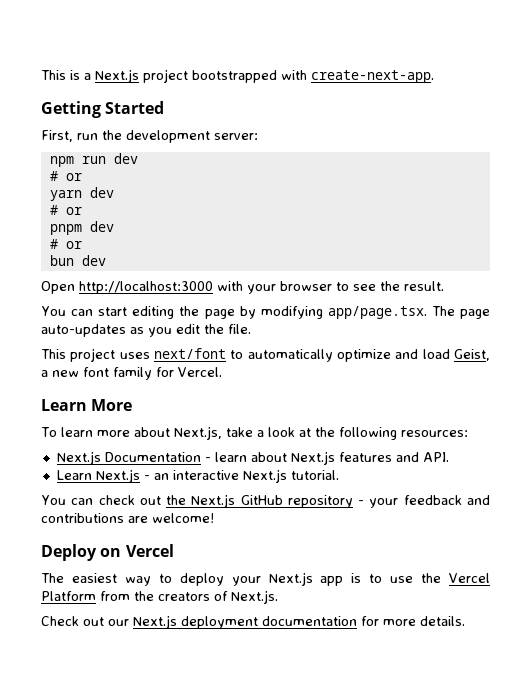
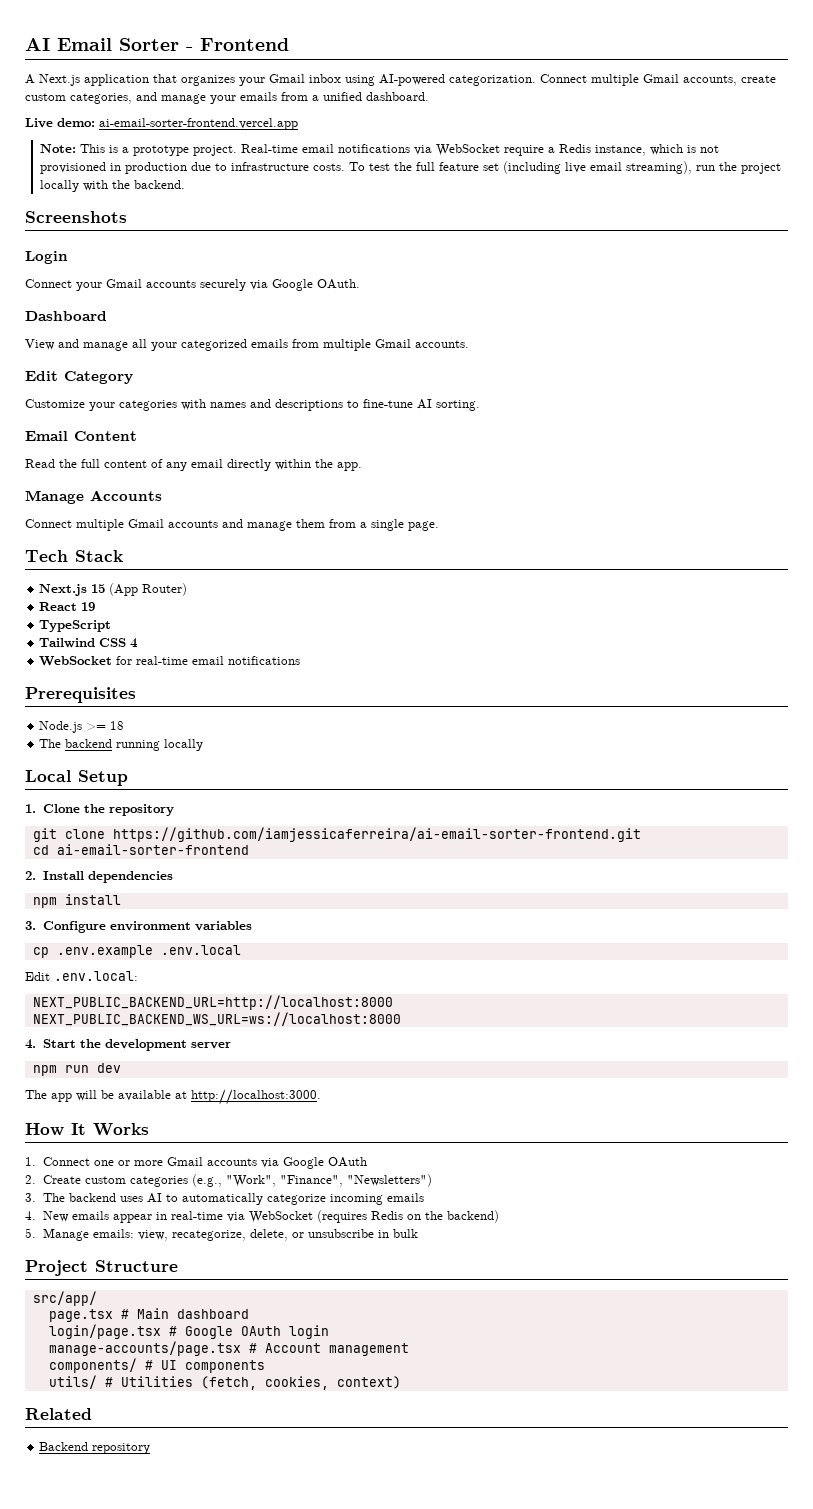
- This is a Next.js project bootstrapped with create-next-app.
- Getting Started
- First, run the development server:
+ AI Email Sorter - Frontend
+ A Next.js application that organizes your Gmail inbox using AI-powered categorization. Connect multiple Gmail accounts, create custom categories, and manage your emails from a unified dashboard.
+ Live demo: ai-email-sorter-frontend.vercel.app
+ Note: This is a prototype project. Real-time email notifications via WebSocket require a Redis instance, which is not provisioned in production due to infrastructure costs. To test the full feature set (including live email streaming), run the project locally with the backend.
+ Screenshots
+ Login
+ Connect your Gmail accounts securely via Google OAuth.
+ Dashboard
+ View and manage all your categorized emails from multiple Gmail accounts.
+ Edit Category
+ Customize your categories with names and descriptions to fine-tune AI sorting.
+ Email Content
+ Read the full content of any email directly within the app.
+ Manage Accounts
+ Connect multiple Gmail accounts and manage them from a single page.
+ Tech Stack
+ Next.js 15 (App Router)
+ React 19
+ TypeScript
+ Tailwind CSS 4
+ WebSocket for real-time email notifications
+ Prerequisites
+ Node.js >= 18
+ The backend running locally
+ Local Setup
+ 1. Clone the repository
+ git clone https://github.com/iamjessicaferreira/ai-email-sorter-frontend.git
+ cd ai-email-sorter-frontend
+ 2. Install dependencies
+ npm install
+ 3. Configure environment variables
+ cp .env.example .env.local
+ Edit .env.local:
+ NEXT_PUBLIC_BACKEND_URL=http://localhost:8000
+ NEXT_PUBLIC_BACKEND_WS_URL=ws://localhost:8000
+ 4. Start the development server
  npm run dev
- # or
- yarn dev
- # or
- pnpm dev
- # or
- bun dev
- Open http://localhost:3000 with your browser to see the result.
- You can start editing the page by modifying app/page.tsx. The page auto-updates as you edit the file.
- This project uses next/font to automatically optimize and load Geist, a new font family for Vercel.
- Learn More
- To learn more about Next.js, take a look at the following resources:
- Next.js Documentation - learn about Next.js features and API.
- Learn Next.js - an interactive Next.js tutorial.
- You can check out the Next.js GitHub repository - your feedback and contributions are welcome!
- Deploy on Vercel
- The easiest way to deploy your Next.js app is to use the Vercel Platform from the creators of Next.js.
- Check out our Next.js deployment documentation for more details.
+ The app will be available at http://localhost:3000.
+ How It Works
+ 1. Connect one or more Gmail accounts via Google OAuth
+ 2. Create custom categories (e.g., "Work", "Finance", "Newsletters")
+ 3. The backend uses AI to automatically categorize incoming emails
+ 4. New emails appear in real-time via WebSocket (requires Redis on the backend)
+ 5. Manage emails: view, recategorize, delete, or unsubscribe in bulk
+ Project Structure
+ src/app/
+ page.tsx # Main dashboard
+ login/page.tsx # Google OAuth login
+ manage-accounts/page.tsx # Account management
+ components/ # UI components
+ utils/ # Utilities (fetch, cookies, context)
+ Related
+ Backend repository

